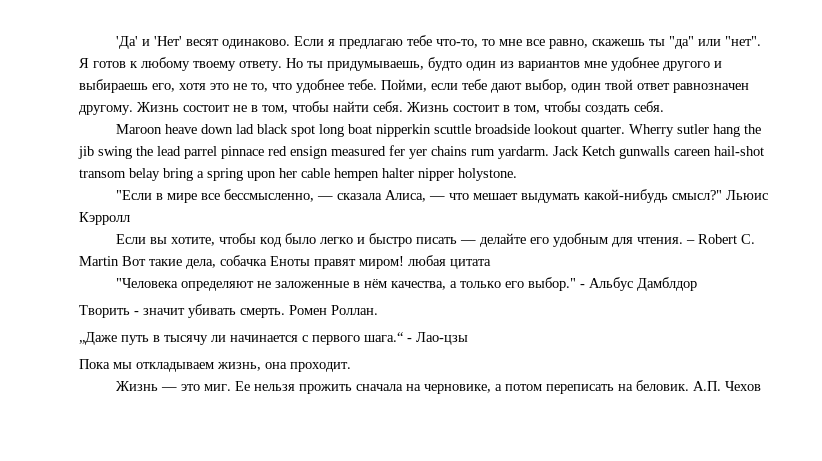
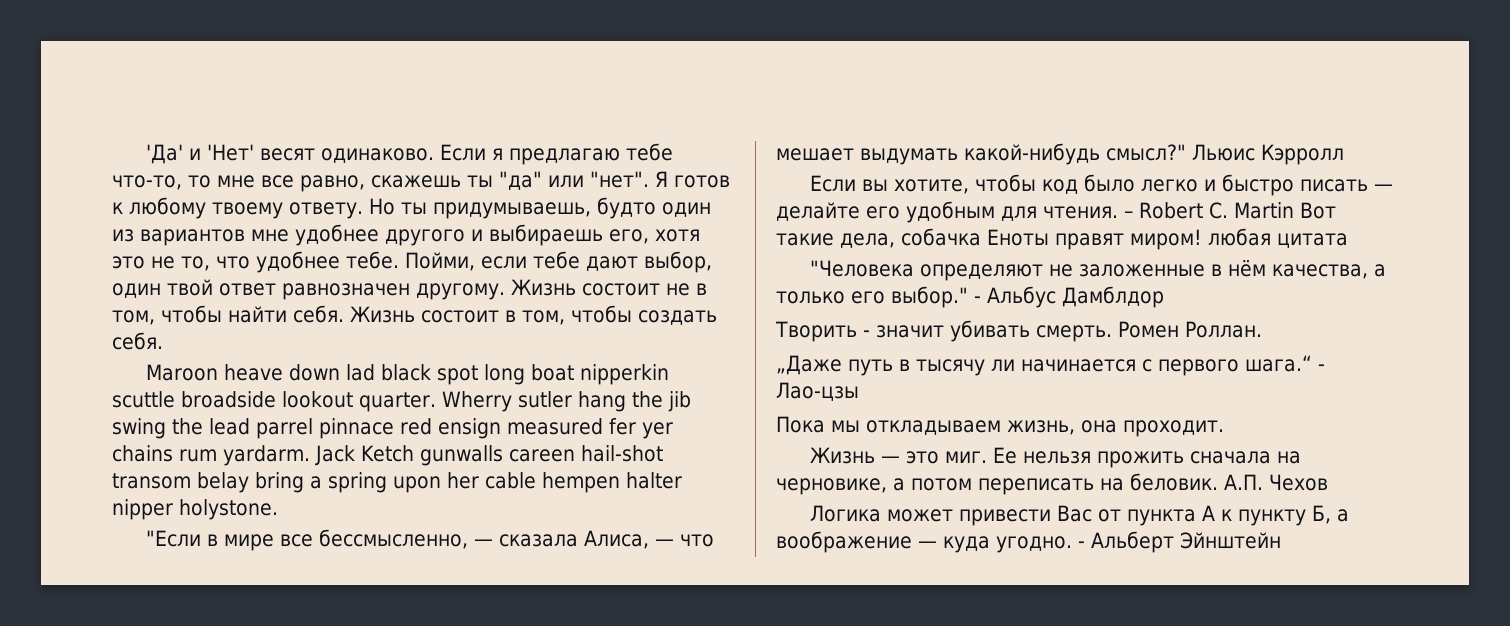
+ Логика может привести Вас от пункта А к пункту Б, а воображение — куда угодно. - Альберт Эйнштейн

